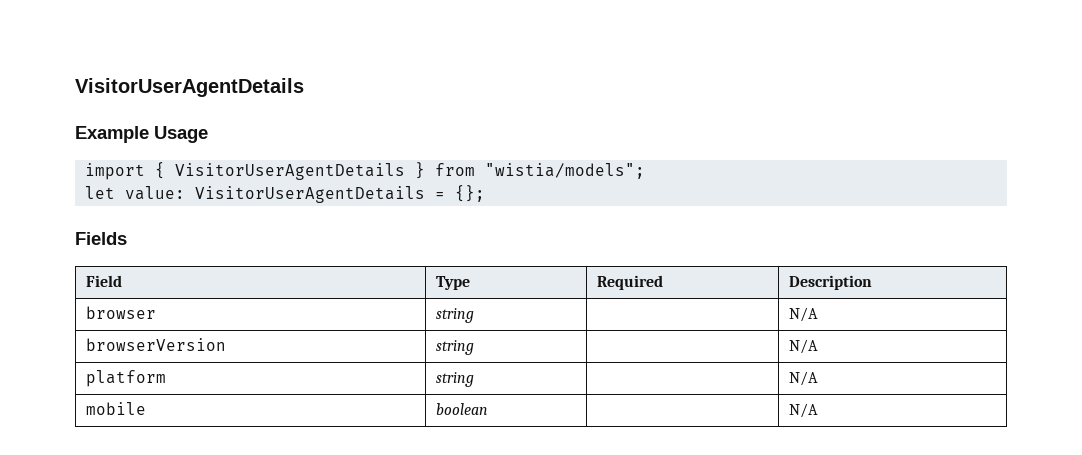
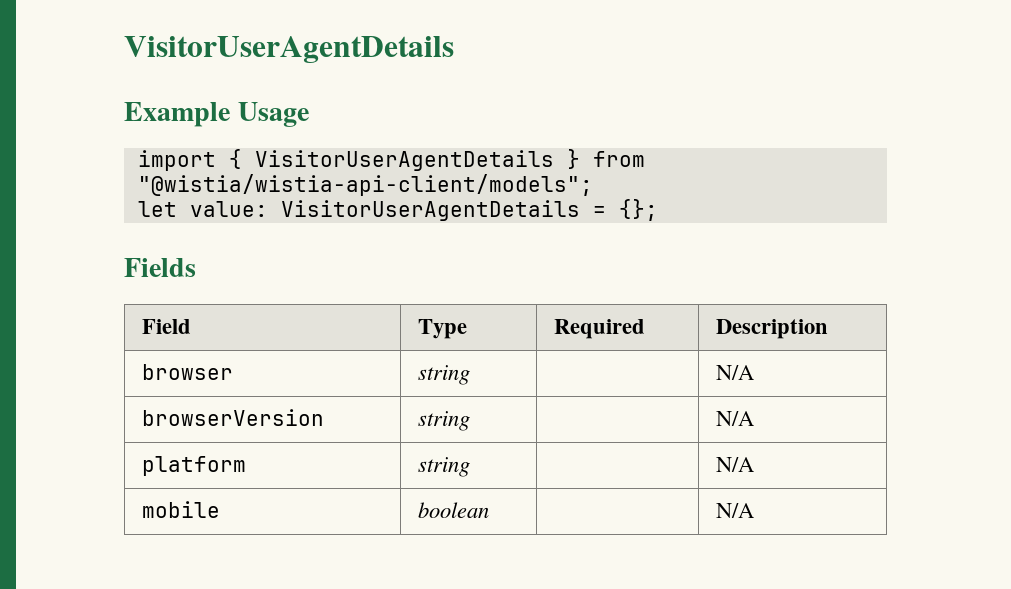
- import { VisitorUserAgentDetails } from "wistia/models";
+ import { VisitorUserAgentDetails } from "@wistia/wistia-api-client/models";

